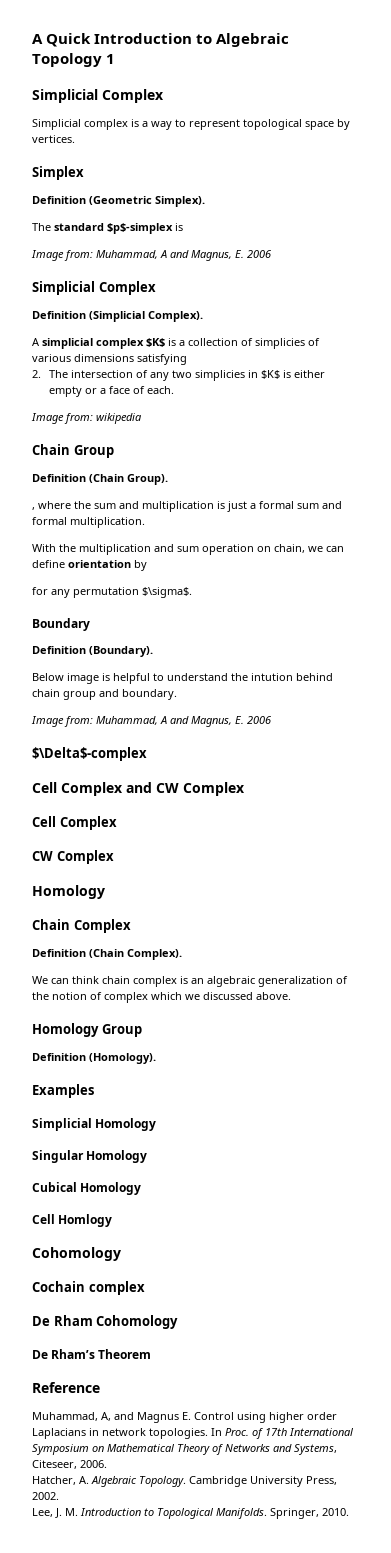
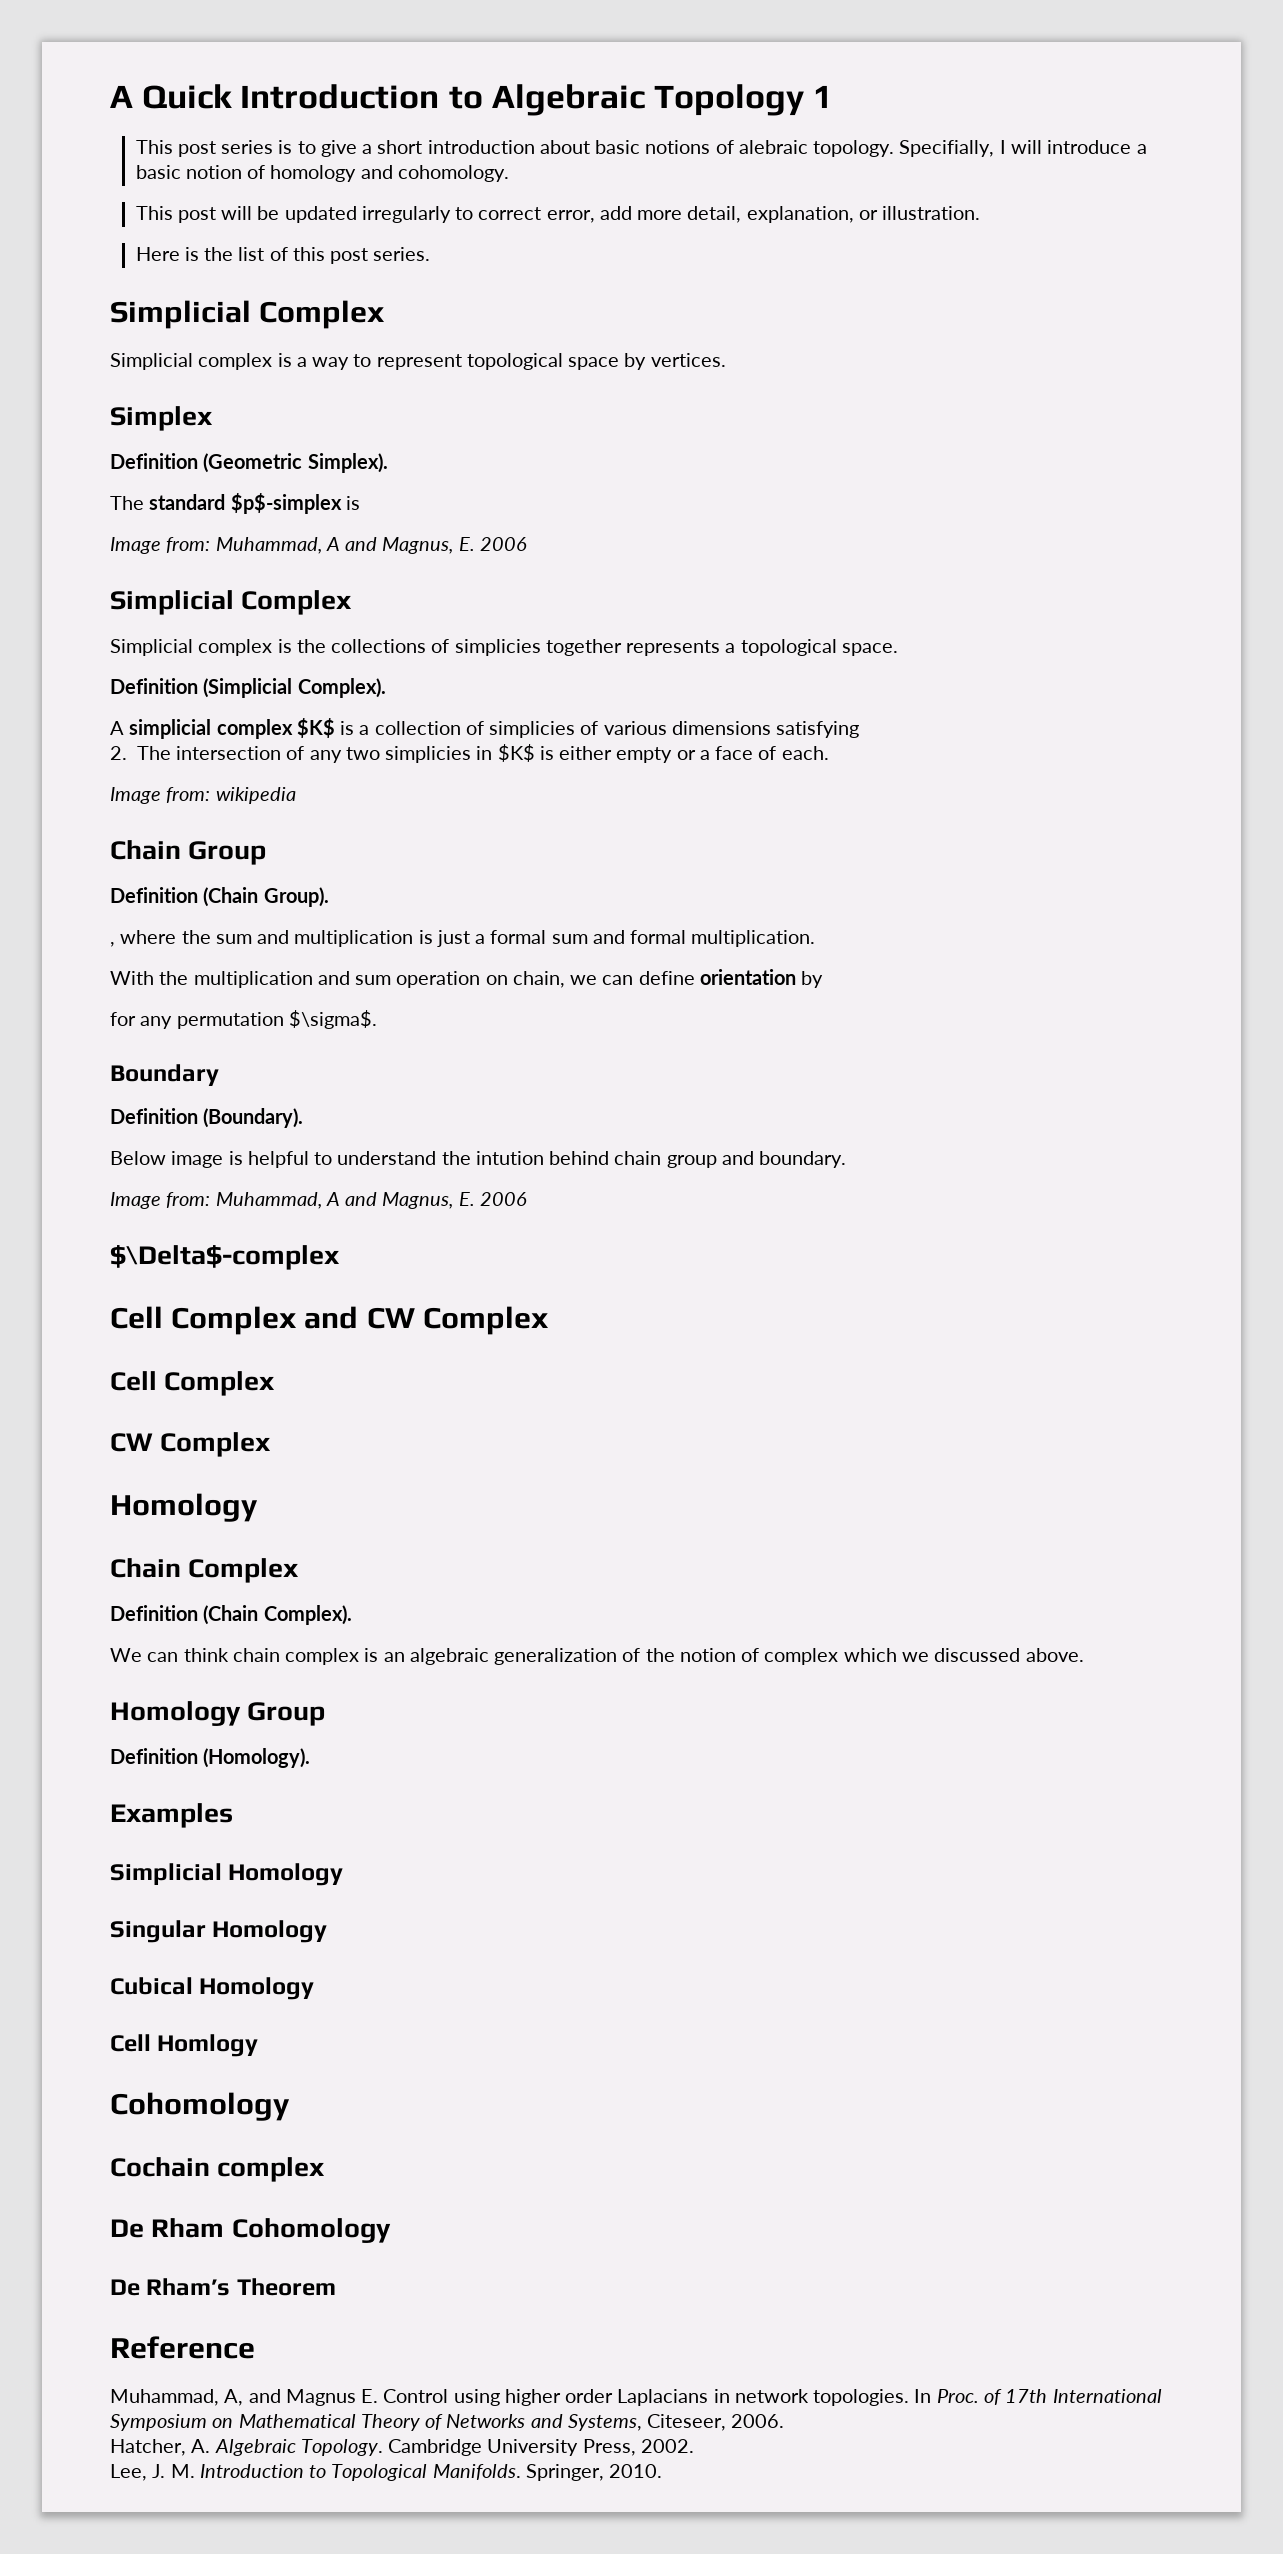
+ This post series is to give a short introduction about basic notions of alebraic topology. Specifially, I will introduce a basic notion of homology and cohomology.
+ This post will be updated irregularly to correct error, add more detail, explanation, or illustration.
+ Here is the list of this post series.
+ Simplicial complex is the collections of simplicies together represents a topological space.

